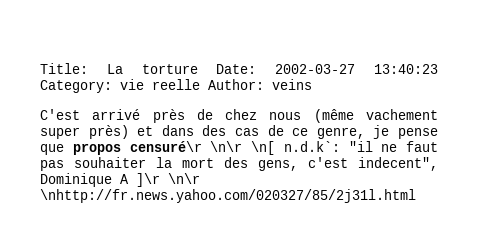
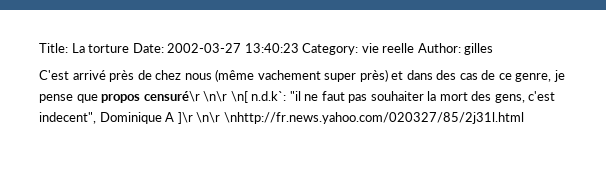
- Title: La torture Date: 2002-03-27 13:40:23 Category: vie reelle Author: veins
+ Title: La torture Date: 2002-03-27 13:40:23 Category: vie reelle Author: gilles

